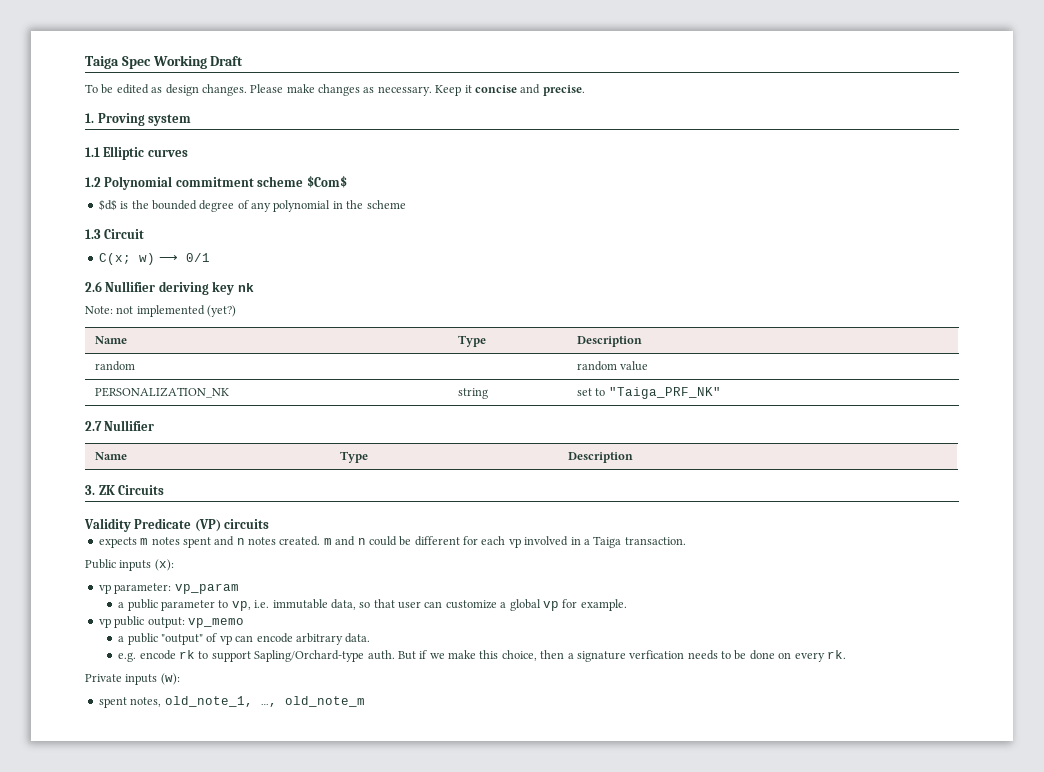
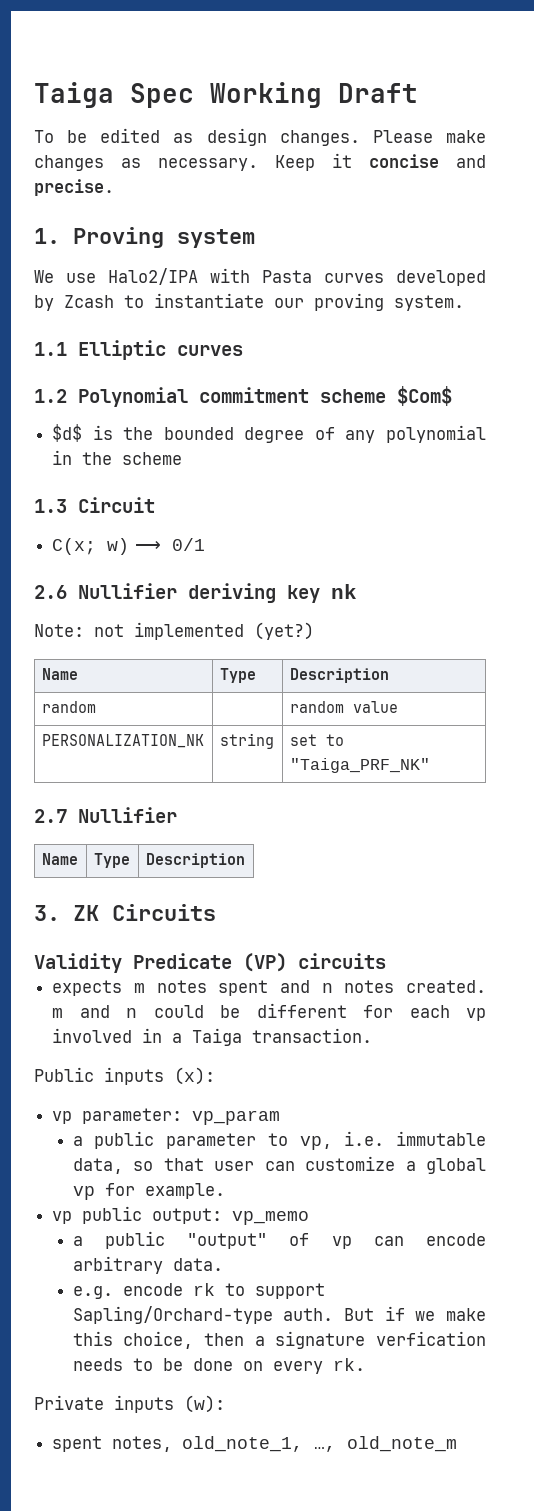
+ We use Halo2/IPA with Pasta curves developed by Zcash to instantiate our proving system.

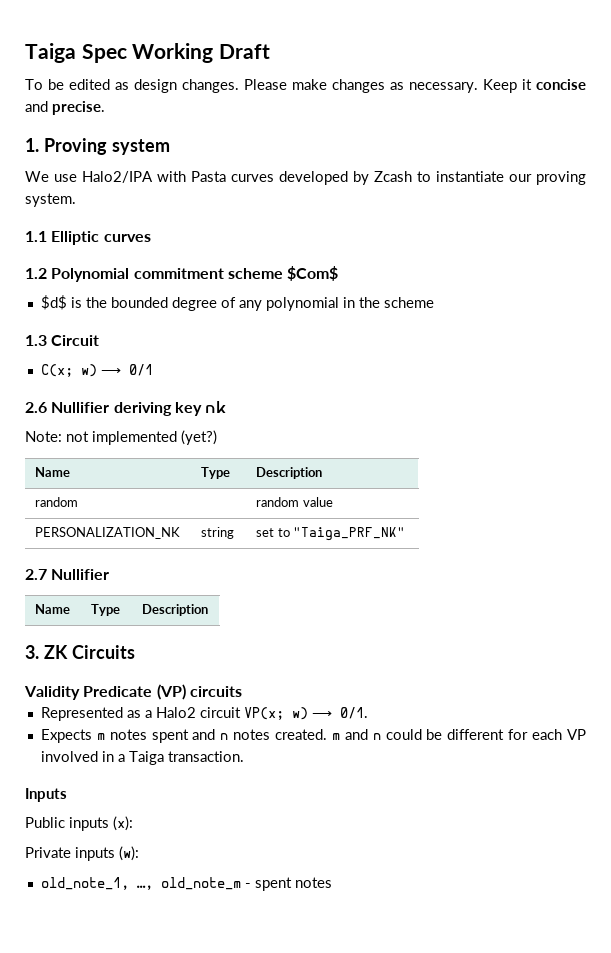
- expects m notes spent and n notes created. m and n could be different for each vp involved in a Taiga transaction.
+ Represented as a Halo2 circuit VP(x; w) ⟶ 0/1.
+ Expects m notes spent and n notes created. m and n could be different for each VP involved in a Taiga transaction.
+ Inputs
- vp parameter: vp_param
- a public parameter to vp, i.e. immutable data, so that user can customize a global vp for example.
- vp public output: vp_memo
- a public "output" of vp can encode arbitrary data.
- e.g. encode rk to support Sapling/Orchard-type auth. But if we make this choice, then a signature verfication needs to be done on every rk.
- spent notes, old_note_1, …, old_note_m
+ old_note_1, …, old_note_m - spent notes

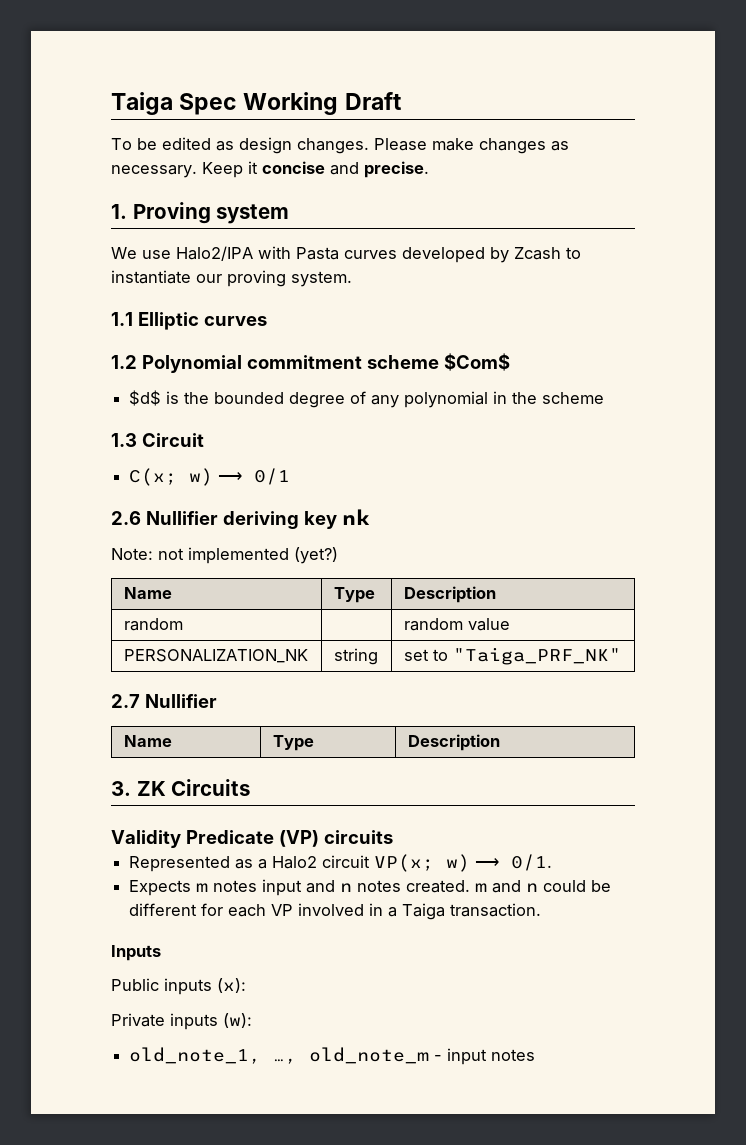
- Expects m notes spent and n notes created. m and n could be different for each VP involved in a Taiga transaction.
+ Expects m notes input and n notes created. m and n could be different for each VP involved in a Taiga transaction.
- old_note_1, …, old_note_m - spent notes
+ old_note_1, …, old_note_m - input notes

